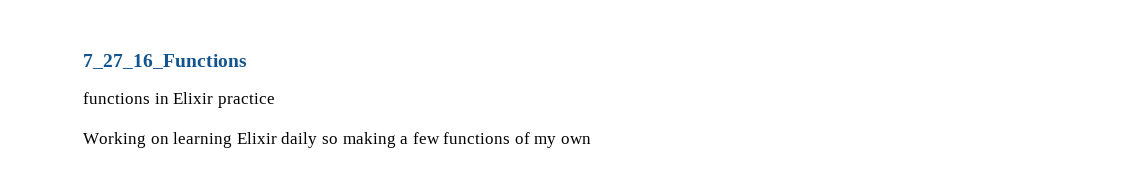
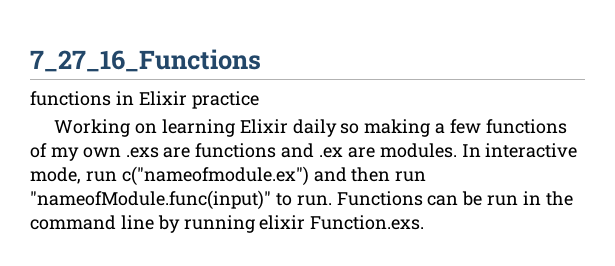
- Working on learning Elixir daily so making a few functions of my own
+ Working on learning Elixir daily so making a few functions of my own .exs are functions and .ex are modules. In interactive mode, run c("nameofmodule.ex") and then run "nameofModule.func(input)" to run. Functions can be run in the command line by running elixir Function.exs.

